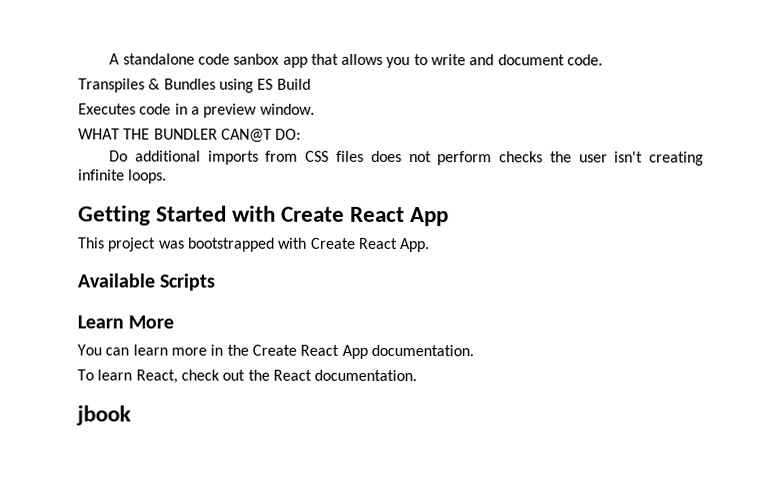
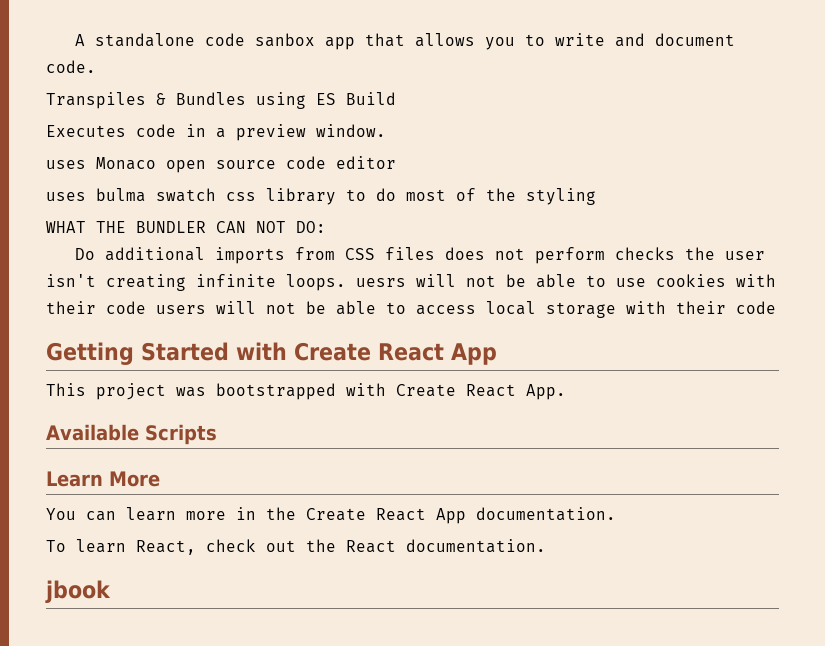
+ uses Monaco open source code editor
+ uses bulma swatch css library to do most of the styling
- WHAT THE BUNDLER CAN@T DO:
+ WHAT THE BUNDLER CAN NOT DO:
- Do additional imports from CSS files does not perform checks the user isn't creating infinite loops.
+ Do additional imports from CSS files does not perform checks the user isn't creating infinite loops. uesrs will not be able to use cookies with their code users will not be able to access local storage with their code

